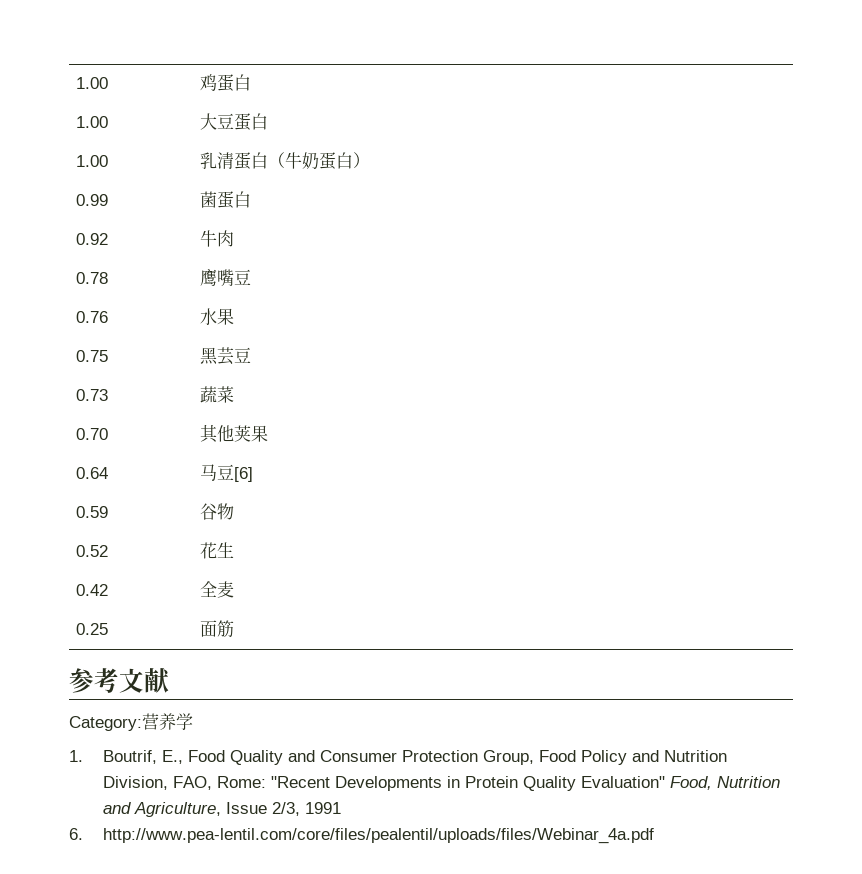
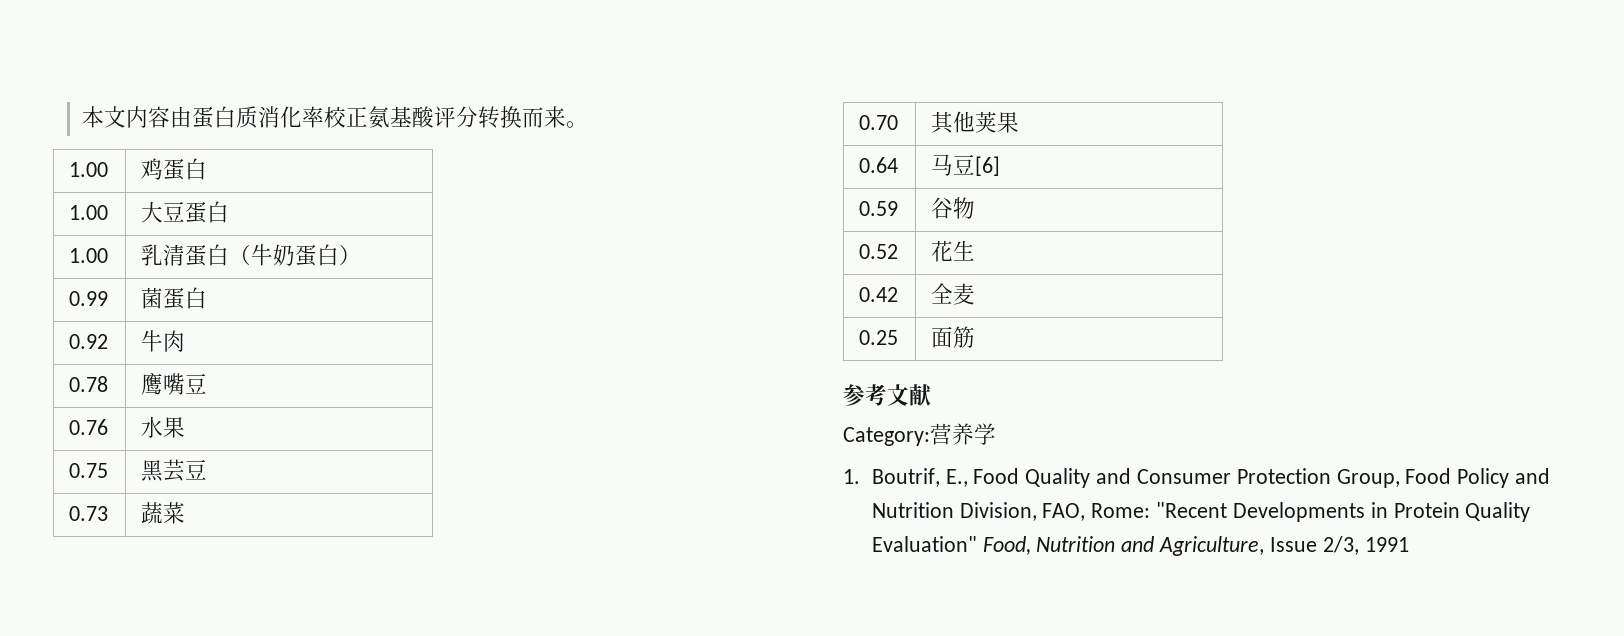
+ 本文内容由蛋白质消化率校正氨基酸评分转换而来。
- 6. http://www.pea-lentil.com/core/files/pealentil/uploads/files/Webinar_4a.pdf

